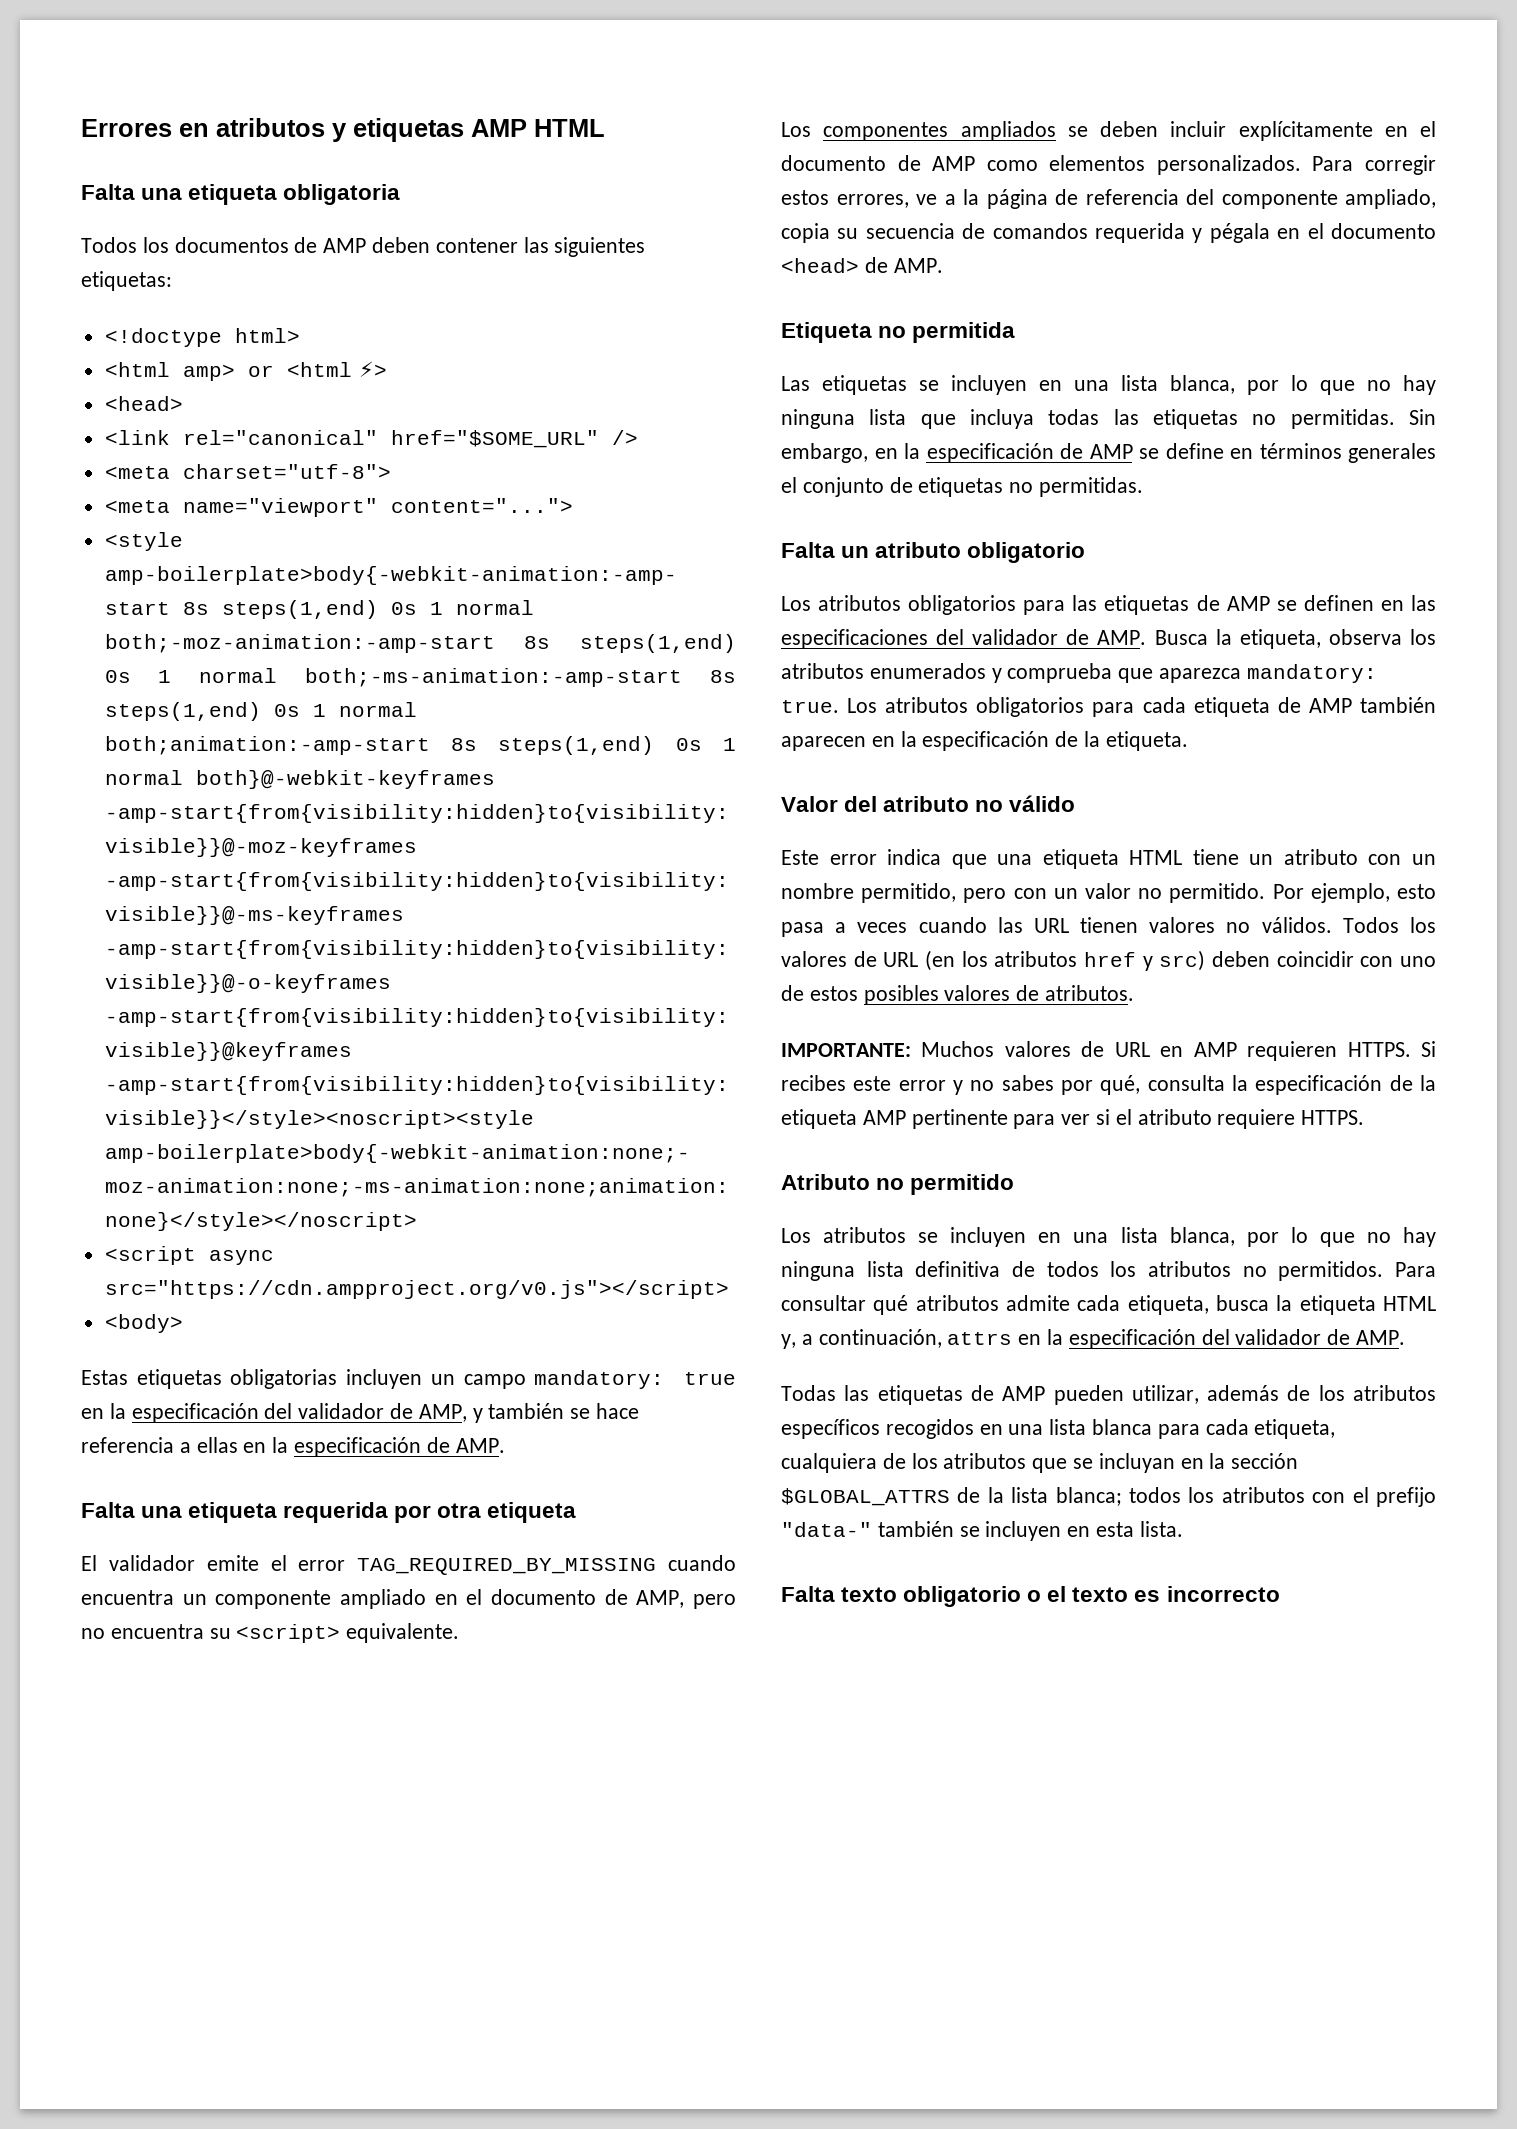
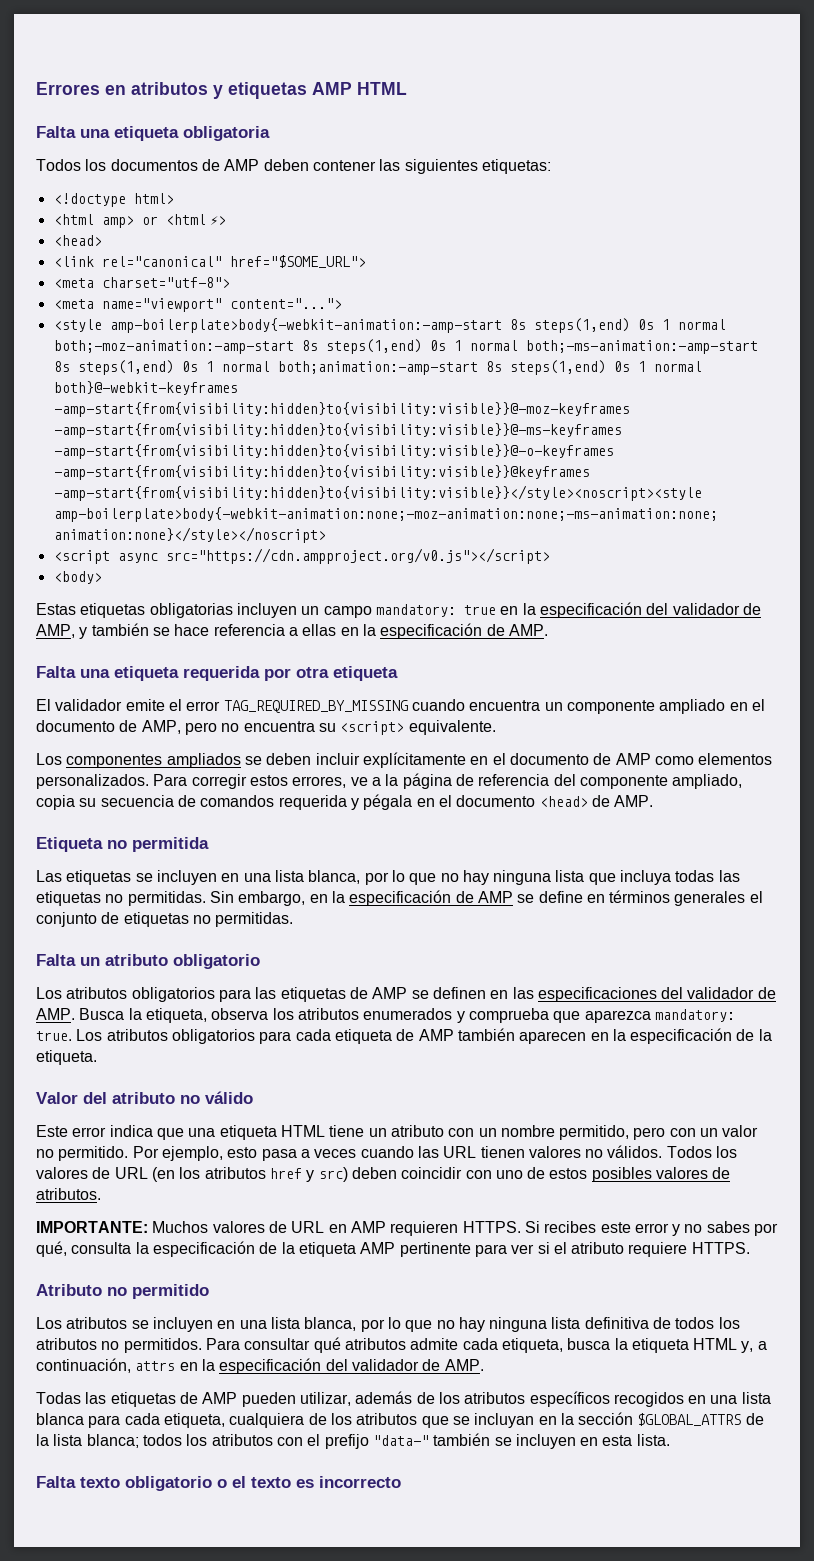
- <link rel="canonical" href="$SOME_URL" />
+ <link rel="canonical" href="$SOME_URL">

